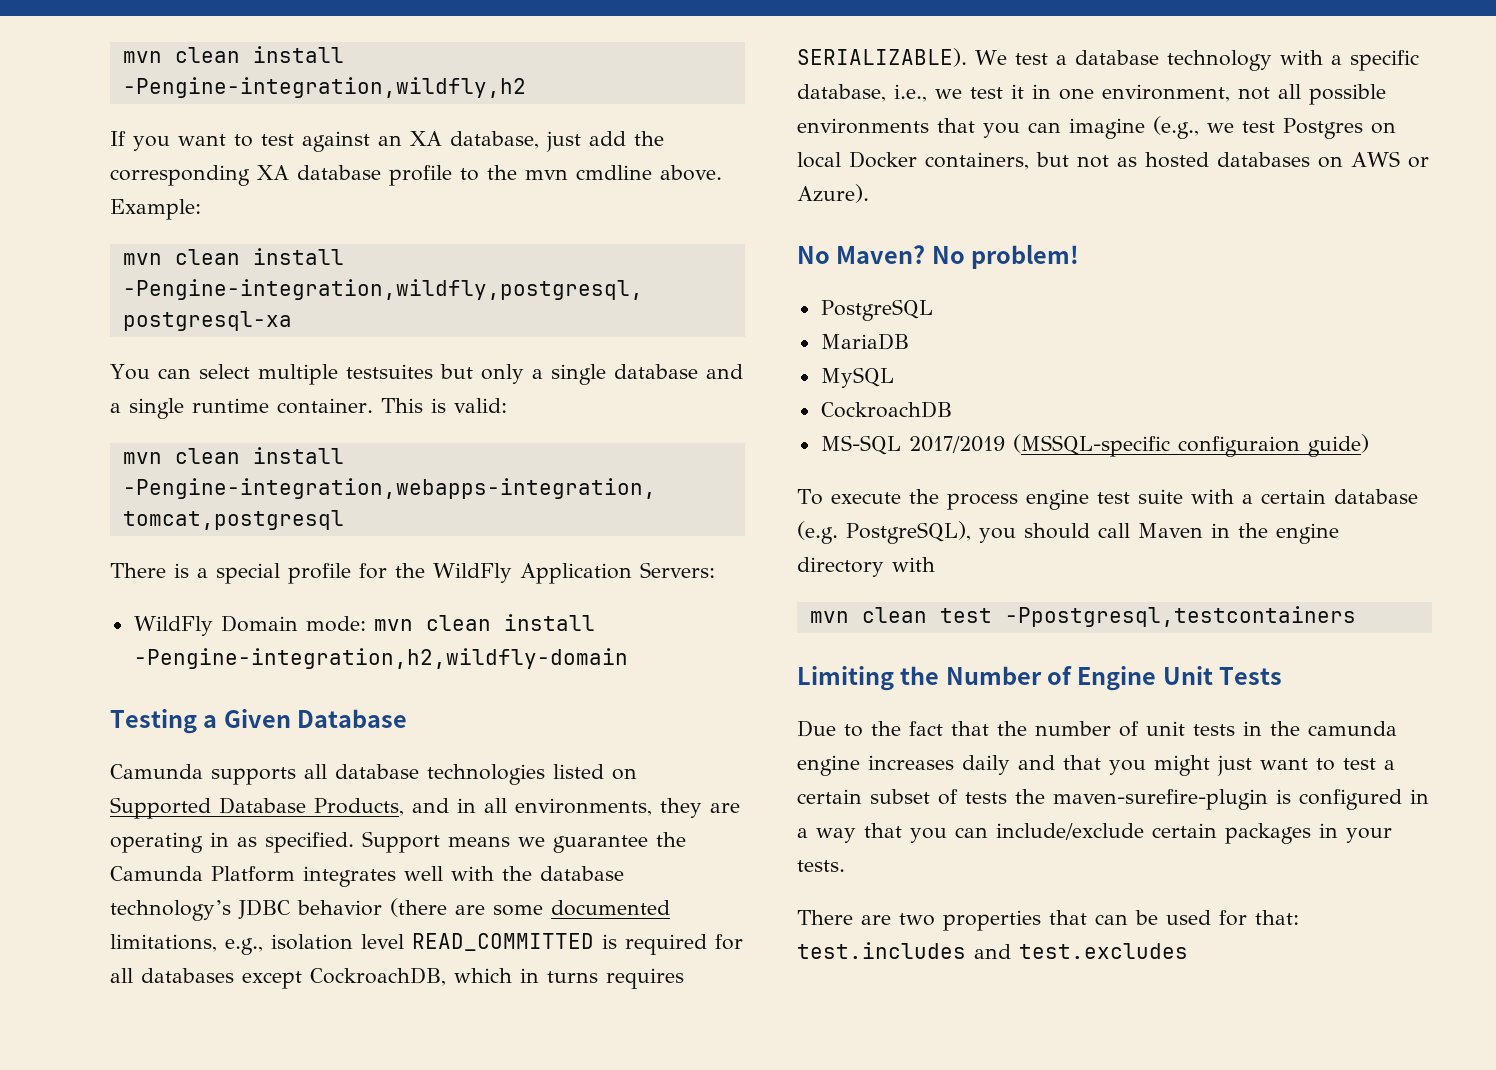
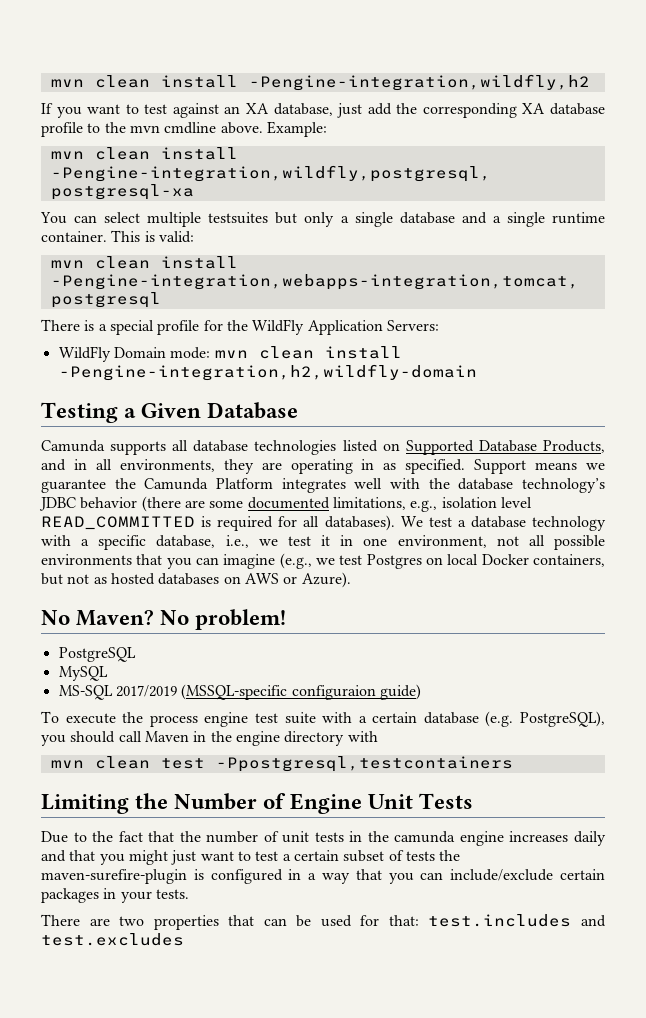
- Support means we guarantee the Camunda Platform integrates well with the database technology’s JDBC behavior (there are some documented limitations, e.g., isolation level READ_COMMITTED is required for all databases except CockroachDB, which in turns requires SERIALIZABLE).
+ Support means we guarantee the Camunda Platform integrates well with the database technology’s JDBC behavior (there are some documented limitations, e.g., isolation level READ_COMMITTED is required for all databases).
- MariaDB
- CockroachDB

